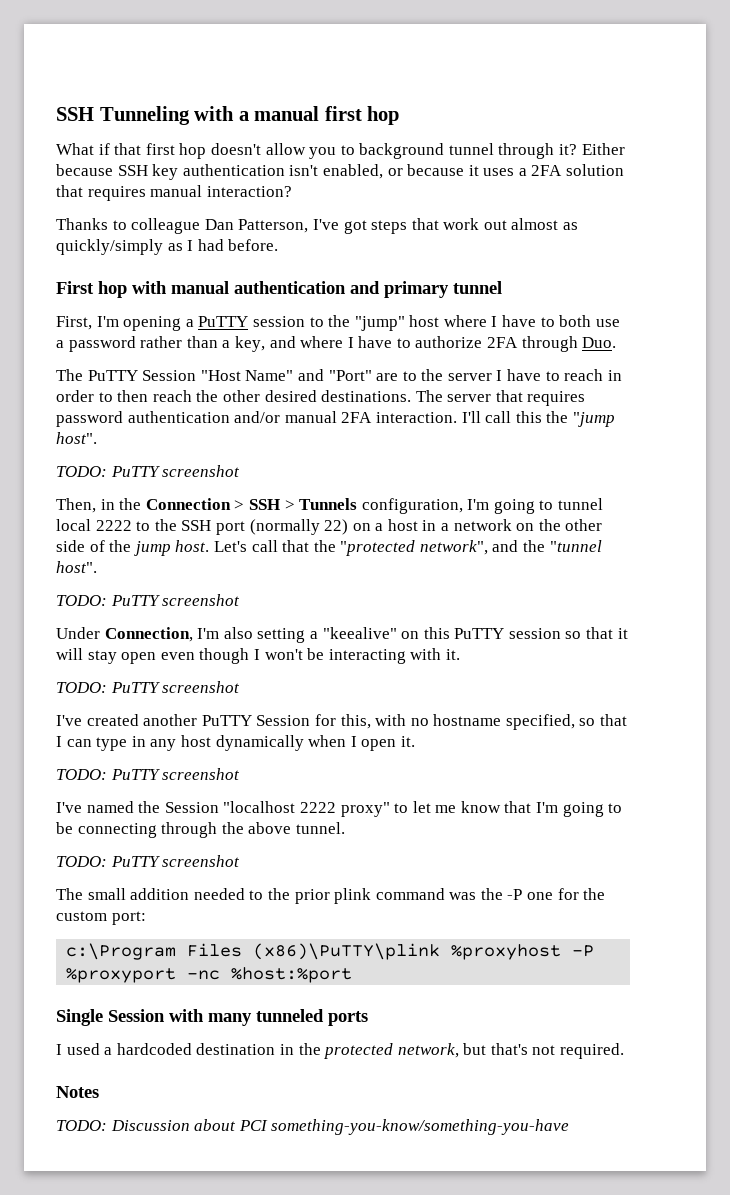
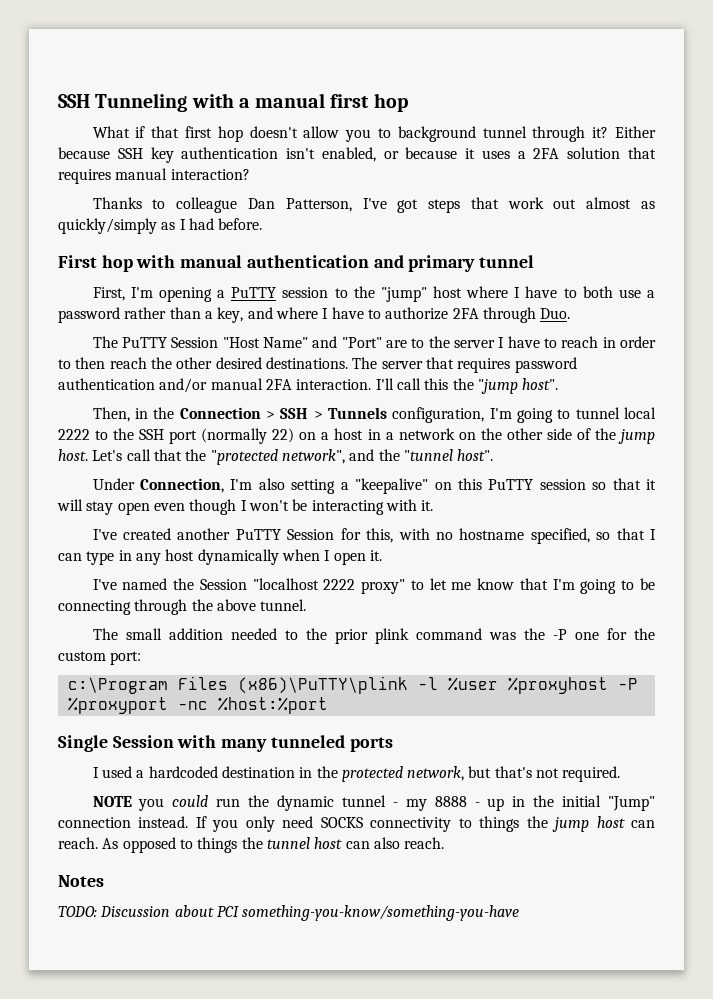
  I'll call this the "jump host".
- TODO: PuTTY screenshot
  Let's call that the "protected network", and the "tunnel host".
- TODO: PuTTY screenshot
- Under Connection, I'm also setting a "keealive" on this PuTTY session so that it will stay open even though I won't be interacting with it.
- TODO: PuTTY screenshot
+ Under Connection, I'm also setting a "keepalive" on this PuTTY session so that it will stay open even though I won't be interacting with it.
  I've created another PuTTY Session for this, with no hostname specified, so that I can type in any host dynamically when I open it.
- TODO: PuTTY screenshot
  I've named the Session "localhost 2222 proxy" to let me know that I'm going to be connecting through the above tunnel.
- TODO: PuTTY screenshot
- c:\Program Files (x86)\PuTTY\plink %proxyhost -P %proxyport -nc %host:%port
+ c:\Program Files (x86)\PuTTY\plink -l %user %proxyhost -P %proxyport -nc %host:%port
+ NOTE you could run the dynamic tunnel - my 8888 - up in the initial "Jump" connection instead. If you only need SOCKS connectivity to things the jump host can reach. As opposed to things the tunnel host can also reach.

